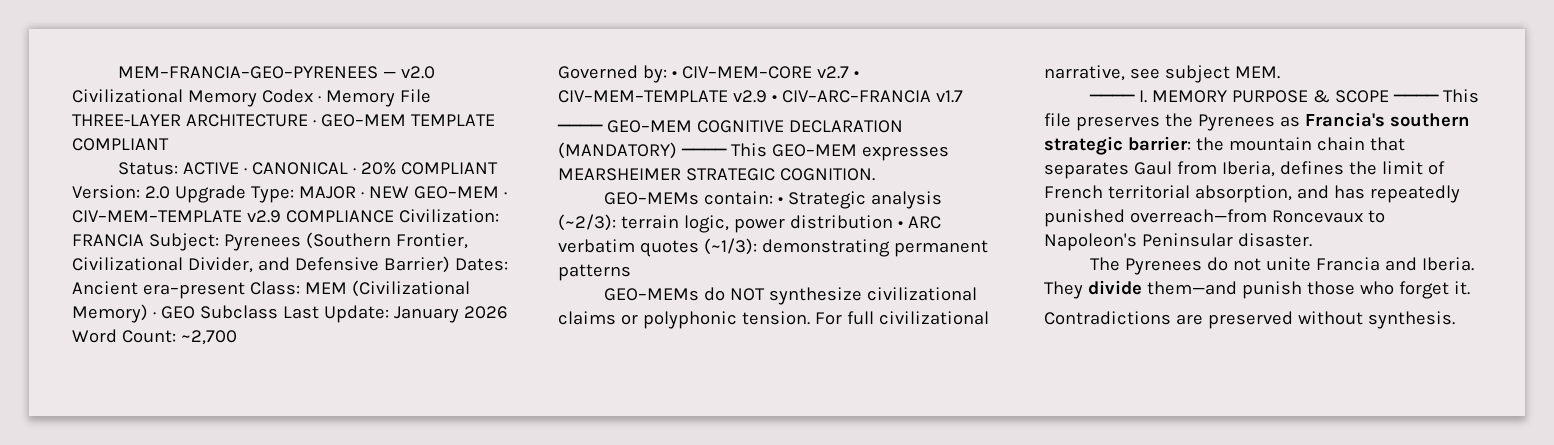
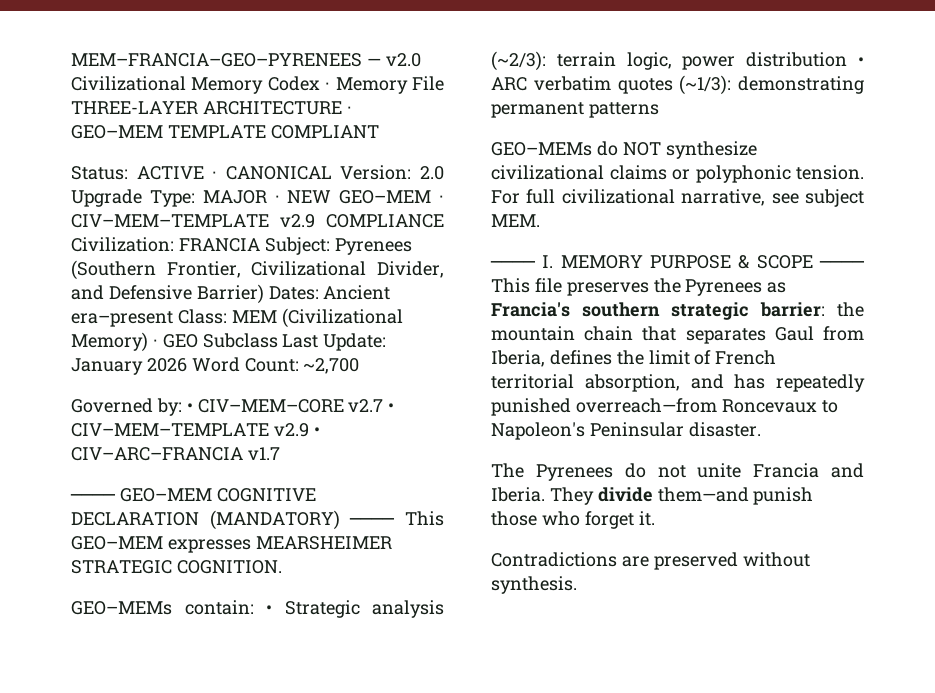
- Status: ACTIVE · CANONICAL · 20% COMPLIANT Version: 2.0 Upgrade Type: MAJOR · NEW GEO–MEM · CIV–MEM–TEMPLATE v2.9 COMPLIANCE Civilization: FRANCIA Subject: Pyrenees (Southern Frontier, Civilizational Divider, and Defensive Barrier) Dates: Ancient era–present Class: MEM (Civilizational Memory) · GEO Subclass Last Update: January 2026 Word Count: ~2,700
+ Status: ACTIVE · CANONICAL Version: 2.0 Upgrade Type: MAJOR · NEW GEO–MEM · CIV–MEM–TEMPLATE v2.9 COMPLIANCE Civilization: FRANCIA Subject: Pyrenees (Southern Frontier, Civilizational Divider, and Defensive Barrier) Dates: Ancient era–present Class: MEM (Civilizational Memory) · GEO Subclass Last Update: January 2026 Word Count: ~2,700

